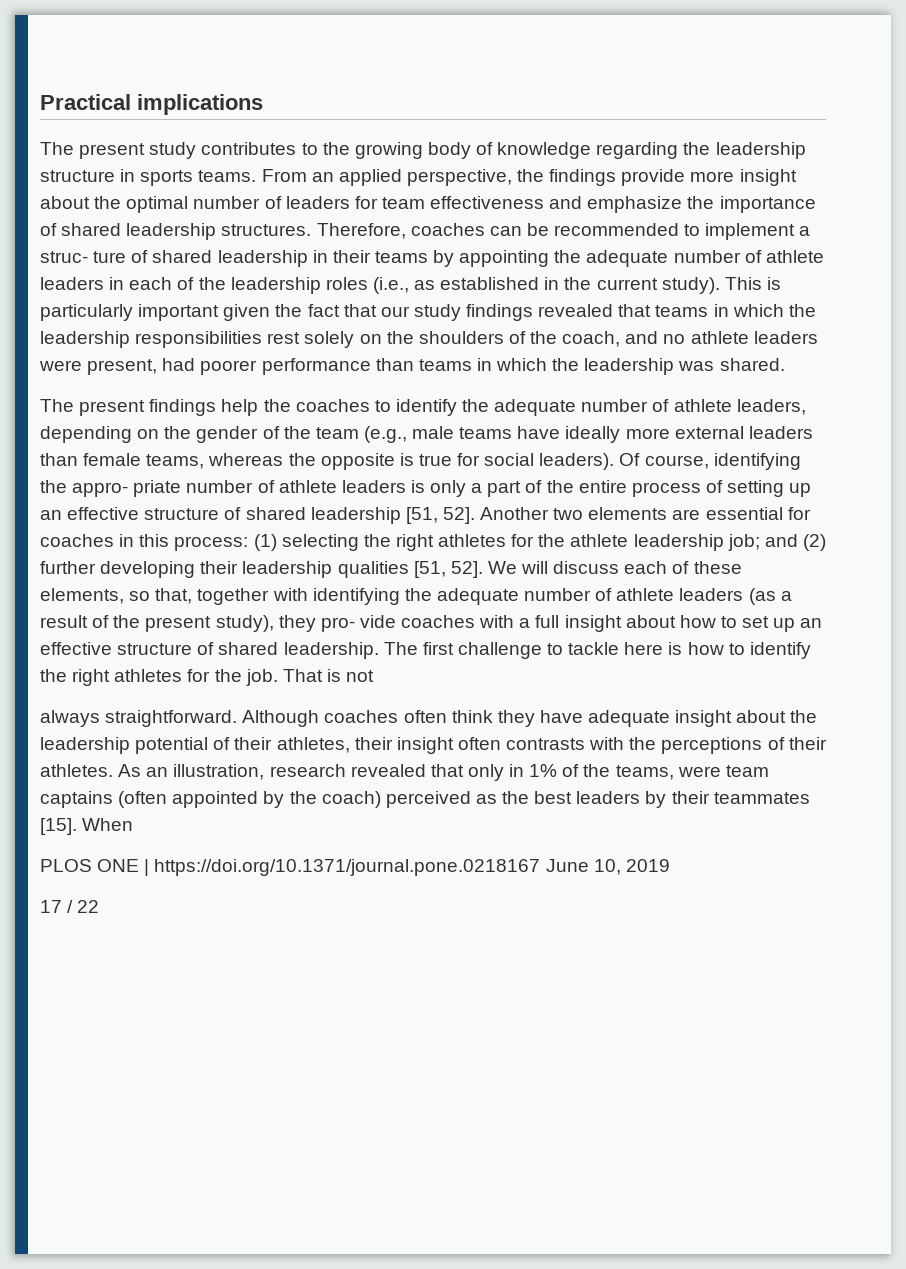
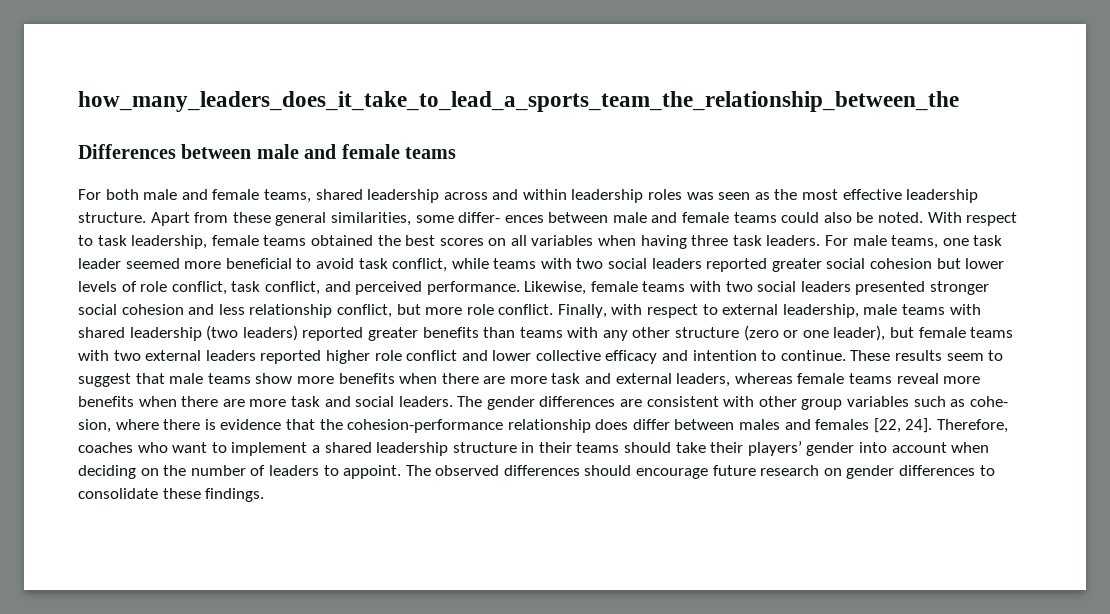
- Practical implications
- The present study contributes to the growing body of knowledge regarding the leadership structure in sports teams. From an applied perspective, the findings provide more insight about the optimal number of leaders for team effectiveness and emphasize the importance of shared leadership structures. Therefore, coaches can be recommended to implement a struc- ture of shared leadership in their teams by appointing the adequate number of athlete leaders in each of the leadership roles (i.e., as established in the current study). This is particularly important given the fact that our study findings revealed that teams in which the leadership responsibilities rest solely on the shoulders of the coach, and no athlete leaders were present, had poorer performance than teams in which the leadership was shared.
- The present findings help the coaches to identify the adequate number of athlete leaders, depending on the gender of the team (e.g., male teams have ideally more external leaders than female teams, whereas the opposite is true for social leaders). Of course, identifying the appro- priate number of athlete leaders is only a part of the entire process of setting up an effective structure of shared leadership [51, 52]. Another two elements are essential for coaches in this process: (1) selecting the right athletes for the athlete leadership job; and (2) further developing their leadership qualities [51, 52]. We will discuss each of these elements, so that, together with identifying the adequate number of athlete leaders (as a result of the present study), they pro- vide coaches with a full insight about how to set up an effective structure of shared leadership. The first challenge to tackle here is how to identify the right athletes for the job. That is not
- always straightforward. Although coaches often think they have adequate insight about the leadership potential of their athletes, their insight often contrasts with the perceptions of their athletes. As an illustration, research revealed that only in 1% of the teams, were team captains (often appointed by the coach) perceived as the best leaders by their teammates [15]. When
- PLOS ONE | https://doi.org/10.1371/journal.pone.0218167 June 10, 2019
- 17 / 22
+ how_many_leaders_does_it_take_to_lead_a_sports_team_the_relationship_between_the
+ Differences between male and female teams
+ For both male and female teams, shared leadership across and within leadership roles was seen as the most effective leadership structure. Apart from these general similarities, some differ- ences between male and female teams could also be noted. With respect to task leadership, female teams obtained the best scores on all variables when having three task leaders. For male teams, one task leader seemed more beneficial to avoid task conflict, while teams with two social leaders reported greater social cohesion but lower levels of role conflict, task conflict, and perceived performance. Likewise, female teams with two social leaders presented stronger social cohesion and less relationship conflict, but more role conflict. Finally, with respect to external leadership, male teams with shared leadership (two leaders) reported greater benefits than teams with any other structure (zero or one leader), but female teams with two external leaders reported higher role conflict and lower collective efficacy and intention to continue. These results seem to suggest that male teams show more benefits when there are more task and external leaders, whereas female teams reveal more benefits when there are more task and social leaders. The gender differences are consistent with other group variables such as cohe- sion, where there is evidence that the cohesion-performance relationship does differ between males and females [22, 24]. Therefore, coaches who want to implement a shared leadership structure in their teams should take their players’ gender into account when deciding on the number of leaders to appoint. The observed differences should encourage future research on gender differences to consolidate these findings.

